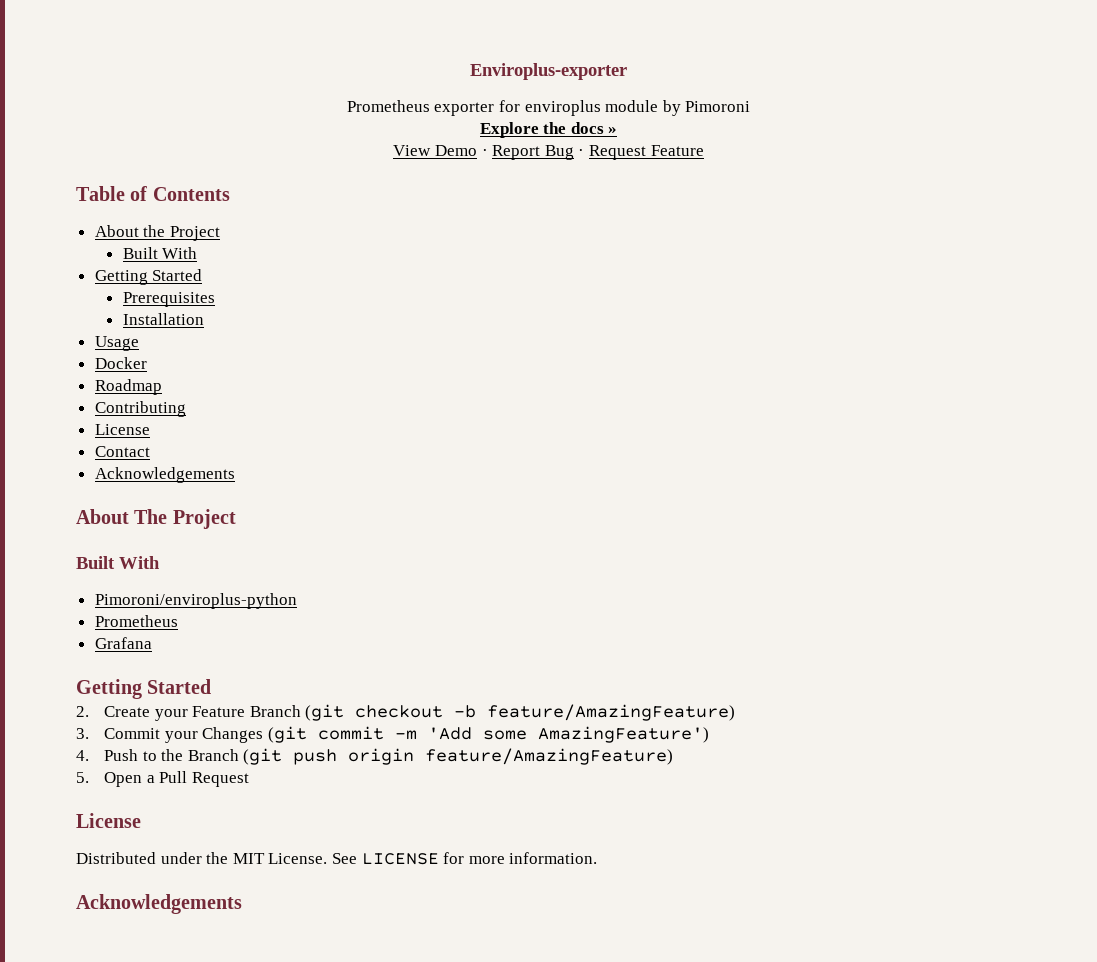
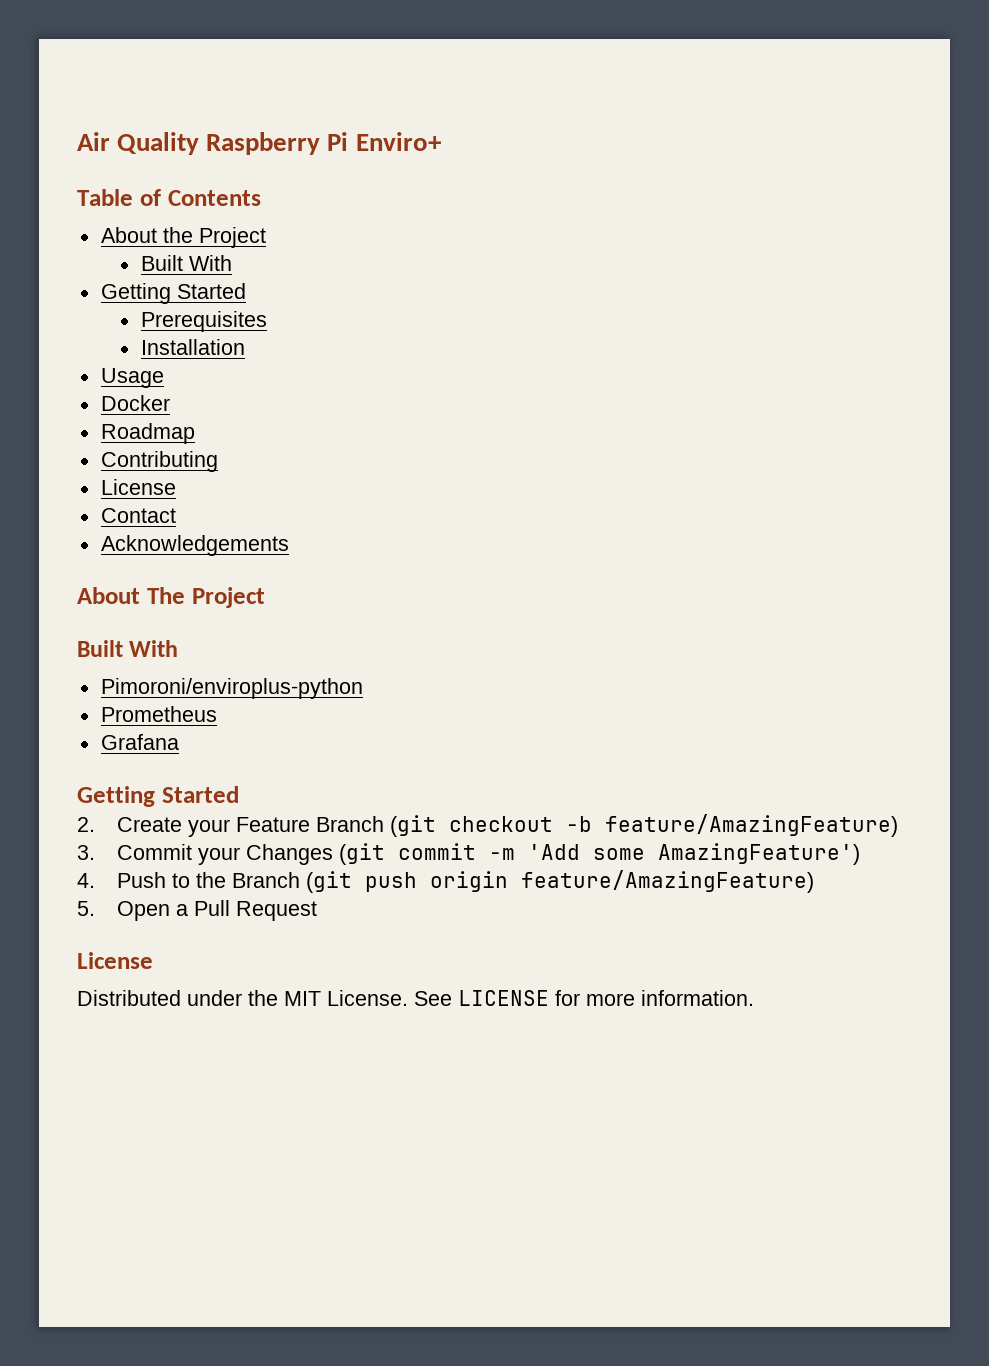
- Enviroplus-exporter
- Prometheus exporter for enviroplus module by Pimoroni
- Explore the docs »
- View Demo · Report Bug · Request Feature
+ Air Quality Raspberry Pi Enviro+
  See LICENSE for more information.
- Acknowledgements

